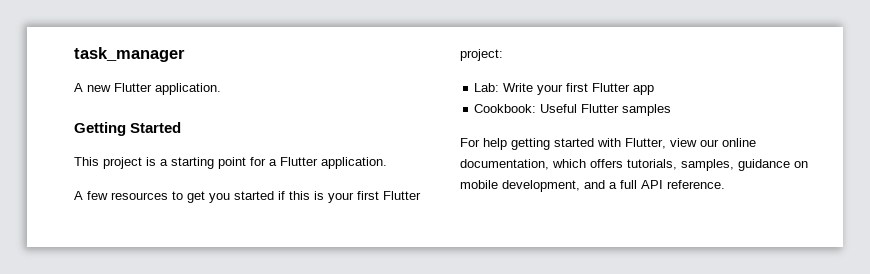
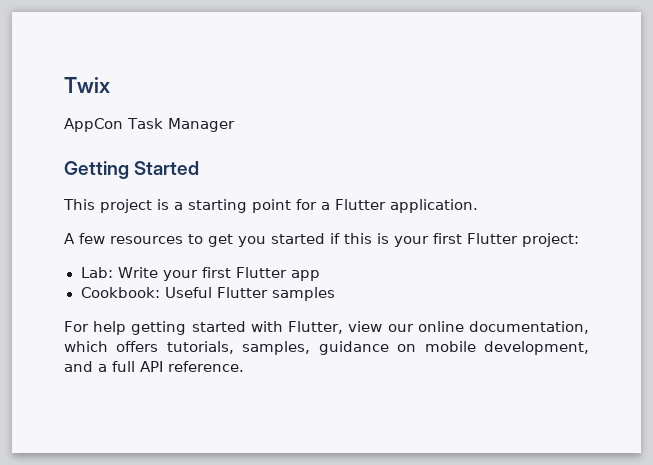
- task_manager
- A new Flutter application.
+ Twix
+ AppCon Task Manager

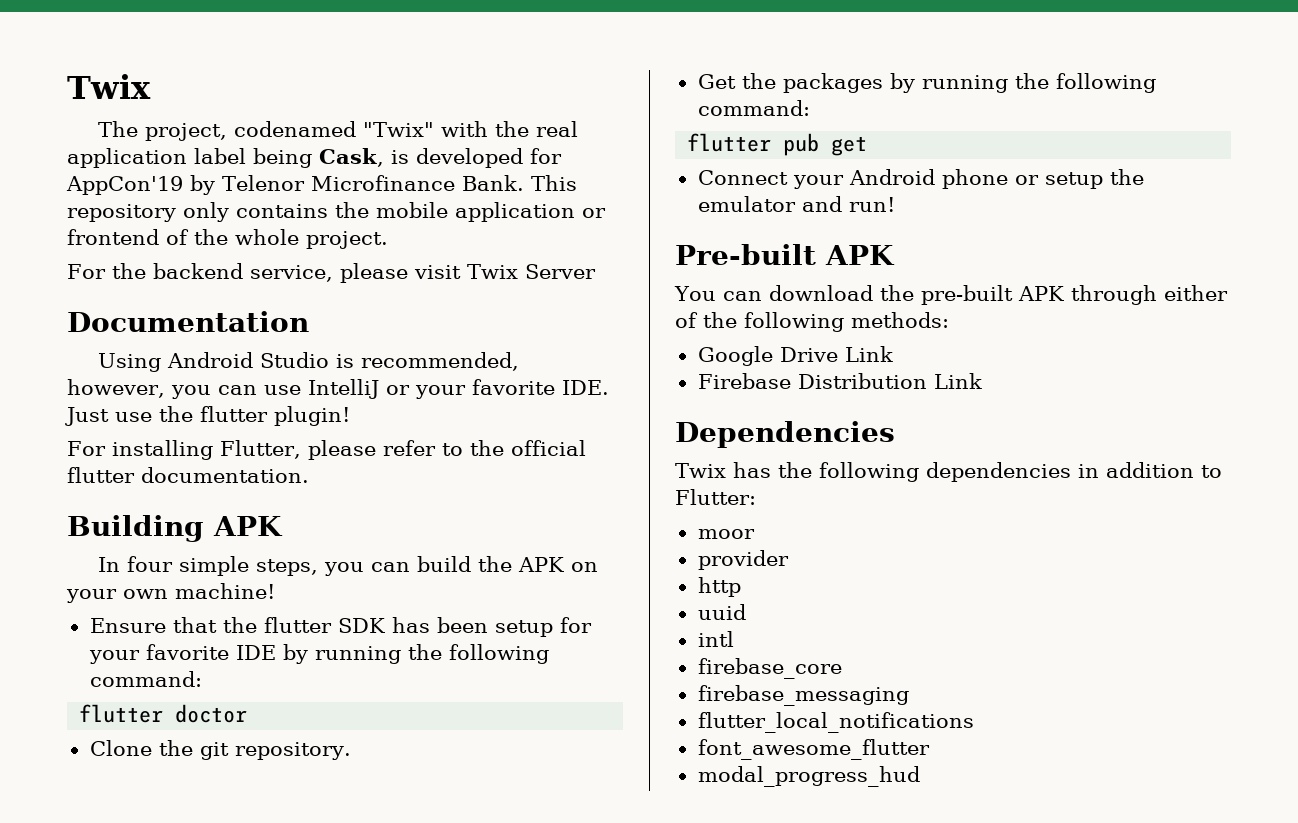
- AppCon Task Manager
- Getting Started
- This project is a starting point for a Flutter application.
- A few resources to get you started if this is your first Flutter project:
- Lab: Write your first Flutter app
- Cookbook: Useful Flutter samples
- For help getting started with Flutter, view our online documentation, which offers tutorials, samples, guidance on mobile development, and a full API reference.
+ The project, codenamed "Twix" with the real application label being Cask, is developed for AppCon'19 by Telenor Microfinance Bank. This repository only contains the mobile application or frontend of the whole project.
+ For the backend service, please visit Twix Server
+ Documentation
+ Using Android Studio is recommended, however, you can use IntelliJ or your favorite IDE. Just use the flutter plugin!
+ For installing Flutter, please refer to the official flutter documentation.
+ Building APK
+ In four simple steps, you can build the APK on your own machine!
+ Ensure that the flutter SDK has been setup for your favorite IDE by running the following command:
+ flutter doctor
+ Clone the git repository.
+ Get the packages by running the following command:
+ flutter pub get
+ Connect your Android phone or setup the emulator and run!
+ Pre-built APK
+ You can download the pre-built APK through either of the following methods:
+ Google Drive Link
+ Firebase Distribution Link
+ Dependencies
+ Twix has the following dependencies in addition to Flutter:
+ moor
+ provider
+ http
+ uuid
+ intl
+ firebase_core
+ firebase_messaging
+ flutter_local_notifications
+ font_awesome_flutter
+ modal_progress_hud

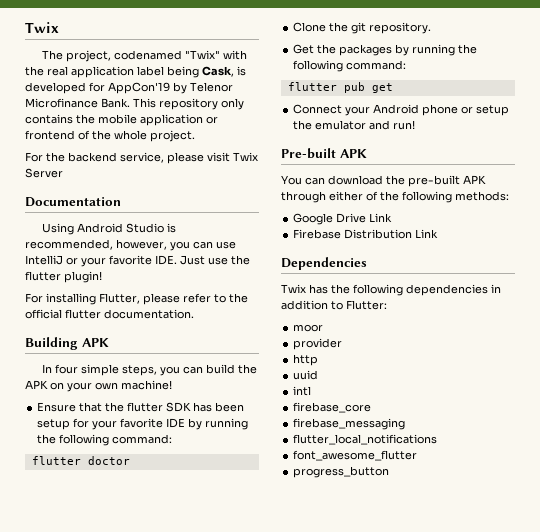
- modal_progress_hud
+ progress_button

